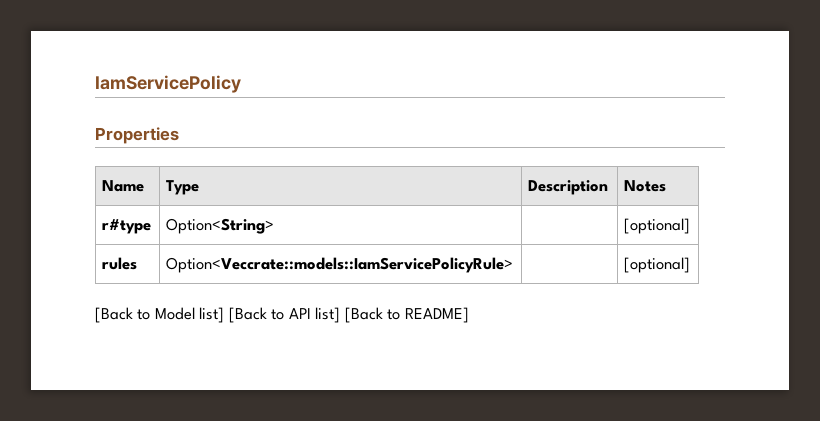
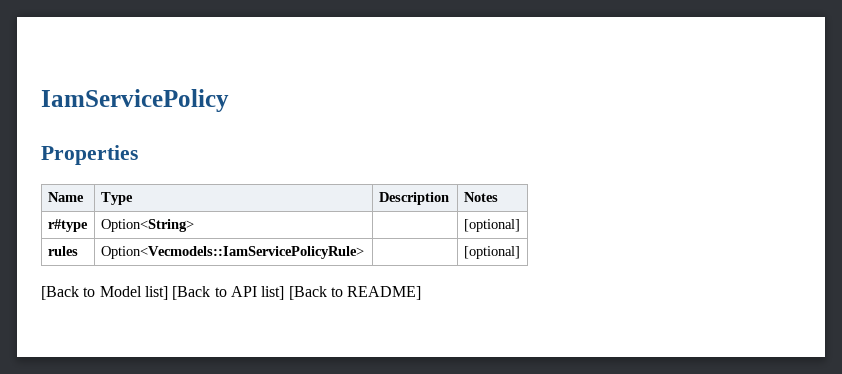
- rules | Option<Veccrate::models::IamServicePolicyRule> | | [optional]
+ rules | Option<Vecmodels::IamServicePolicyRule> | | [optional]

